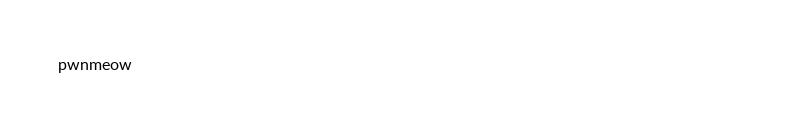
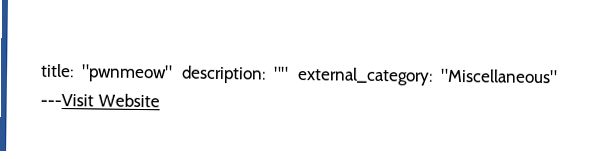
- pwnmeow
+ title: "pwnmeow" description: "" external_category: "Miscellaneous" ---Visit Website

